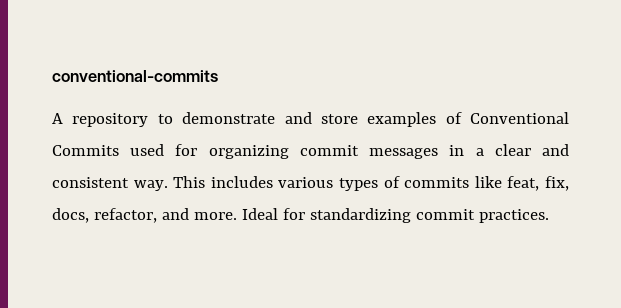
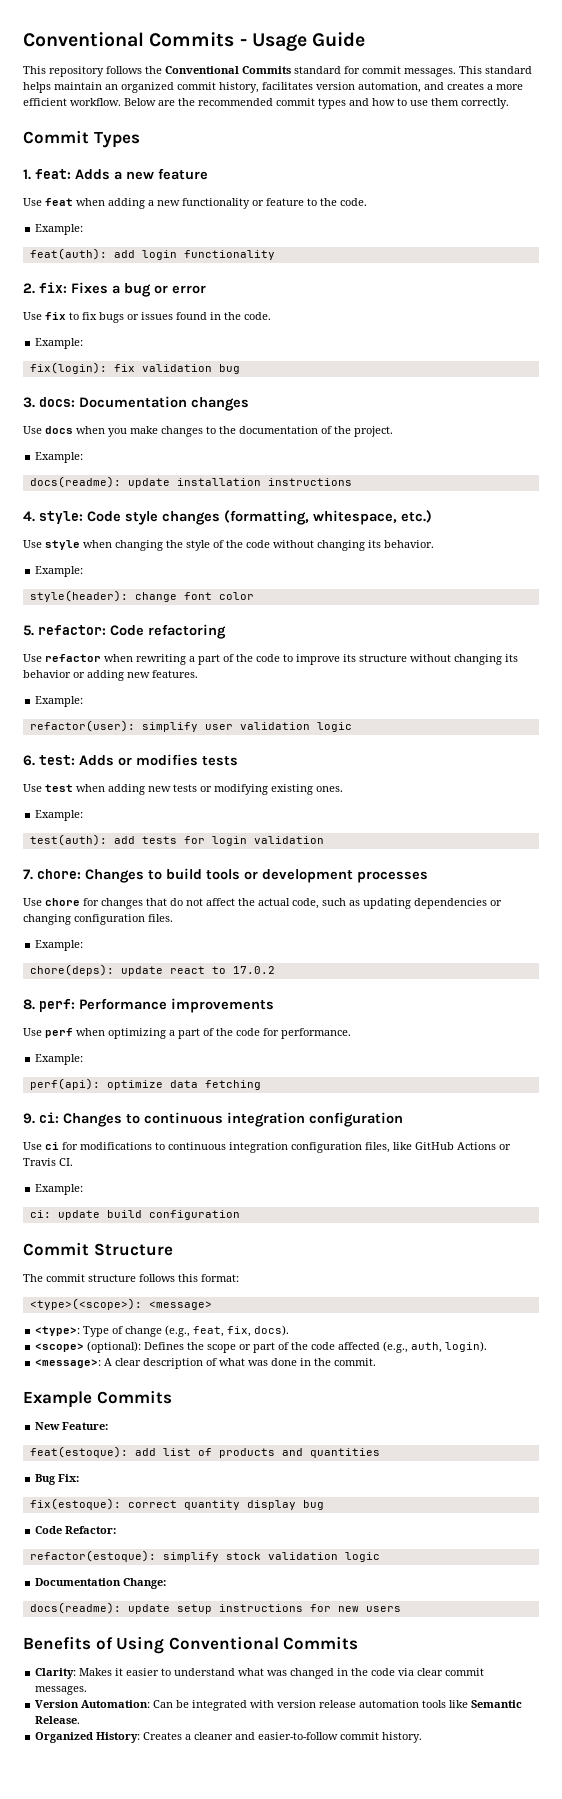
- conventional-commits
- A repository to demonstrate and store examples of Conventional Commits used for organizing commit messages in a clear and consistent way. This includes various types of commits like feat, fix, docs, refactor, and more. Ideal for standardizing commit practices.
+ Conventional Commits - Usage Guide
+ This repository follows the Conventional Commits standard for commit messages. This standard helps maintain an organized commit history, facilitates version automation, and creates a more efficient workflow. Below are the recommended commit types and how to use them correctly.
+ Commit Types
+ 1. feat: Adds a new feature
+ Use feat when adding a new functionality or feature to the code.
+ Example:
+ feat(auth): add login functionality
+ 2. fix: Fixes a bug or error
+ Use fix to fix bugs or issues found in the code.
+ Example:
+ fix(login): fix validation bug
+ 3. docs: Documentation changes
+ Use docs when you make changes to the documentation of the project.
+ Example:
+ docs(readme): update installation instructions
+ 4. style: Code style changes (formatting, whitespace, etc.)
+ Use style when changing the style of the code without changing its behavior.
+ Example:
+ style(header): change font color
+ 5. refactor: Code refactoring
+ Use refactor when rewriting a part of the code to improve its structure without changing its behavior or adding new features.
+ Example:
+ refactor(user): simplify user validation logic
+ 6. test: Adds or modifies tests
+ Use test when adding new tests or modifying existing ones.
+ Example:
+ test(auth): add tests for login validation
+ 7. chore: Changes to build tools or development processes
+ Use chore for changes that do not affect the actual code, such as updating dependencies or changing configuration files.
+ Example:
+ chore(deps): update react to 17.0.2
+ 8. perf: Performance improvements
+ Use perf when optimizing a part of the code for performance.
+ Example:
+ perf(api): optimize data fetching
+ 9. ci: Changes to continuous integration configuration
+ Use ci for modifications to continuous integration configuration files, like GitHub Actions or Travis CI.
+ Example:
+ ci: update build configuration
+ Commit Structure
+ The commit structure follows this format:
+ <type>(<scope>): <message>
+ <type>: Type of change (e.g., feat, fix, docs).
+ <scope> (optional): Defines the scope or part of the code affected (e.g., auth, login).
+ <message>: A clear description of what was done in the commit.
+ Example Commits
+ New Feature:
+ feat(estoque): add list of products and quantities
+ Bug Fix:
+ fix(estoque): correct quantity display bug
+ Code Refactor:
+ refactor(estoque): simplify stock validation logic
+ Documentation Change:
+ docs(readme): update setup instructions for new users
+ Benefits of Using Conventional Commits
+ Clarity: Makes it easier to understand what was changed in the code via clear commit messages.
+ Version Automation: Can be integrated with version release automation tools like Semantic Release.
+ Organized History: Creates a cleaner and easier-to-follow commit history.

